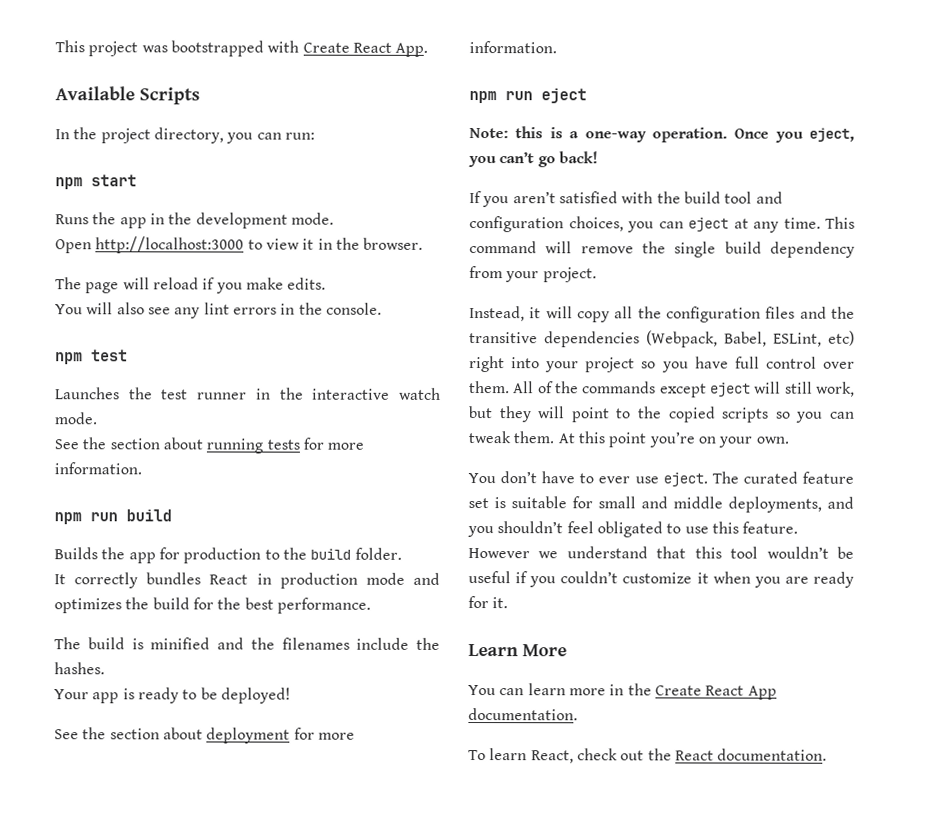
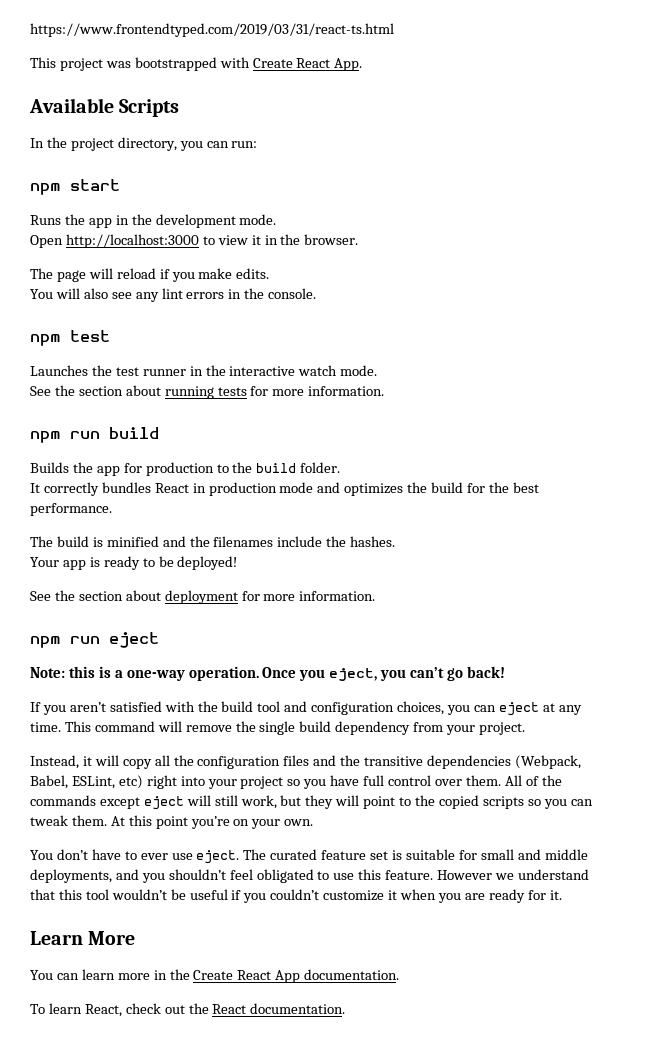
+ https://www.frontendtyped.com/2019/03/31/react-ts.html

